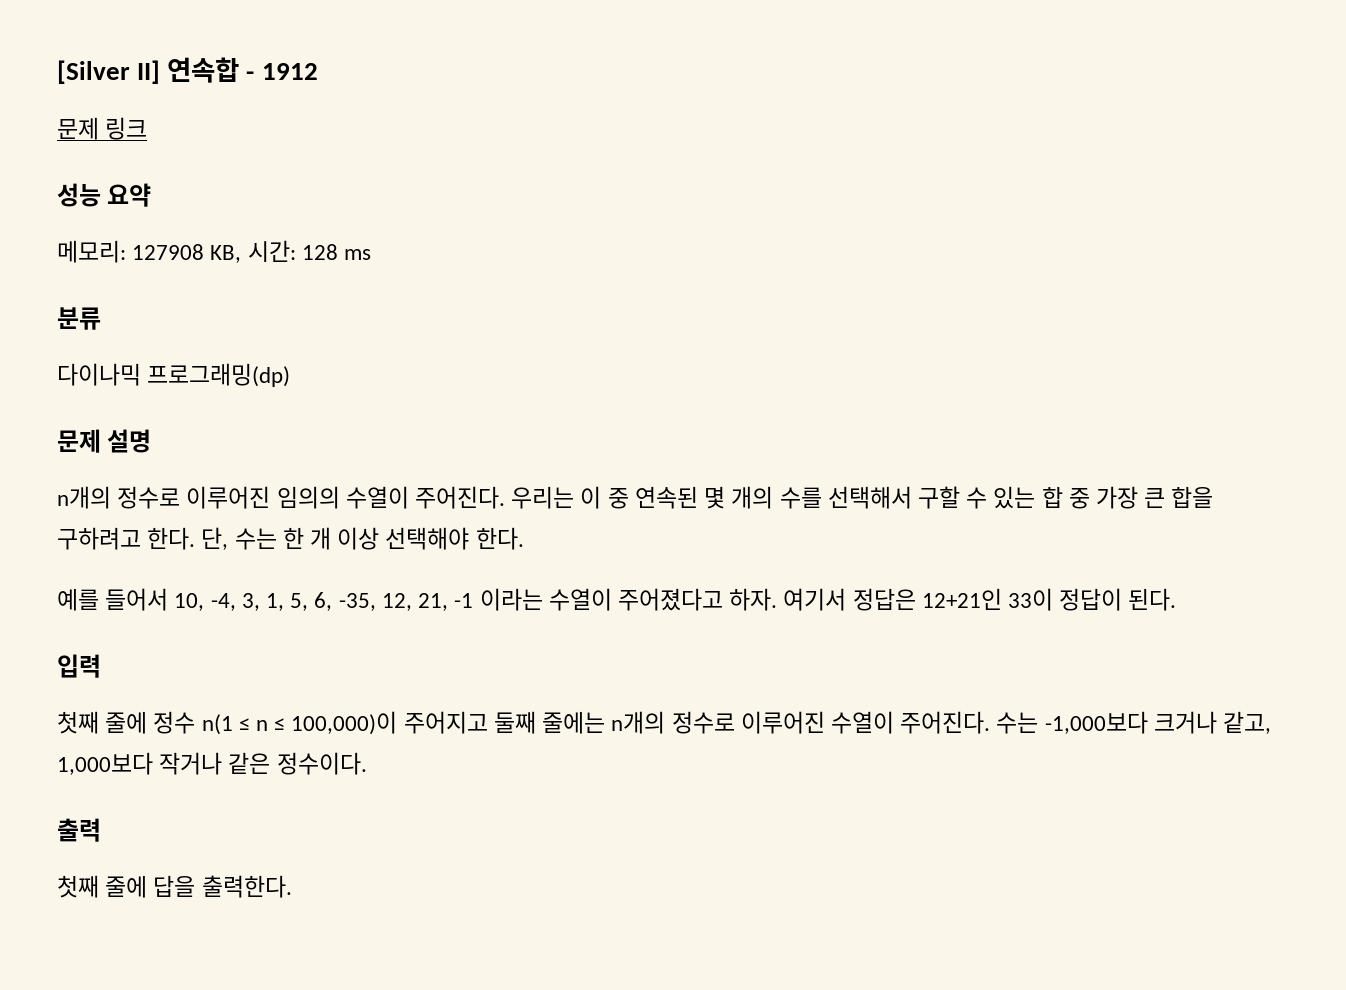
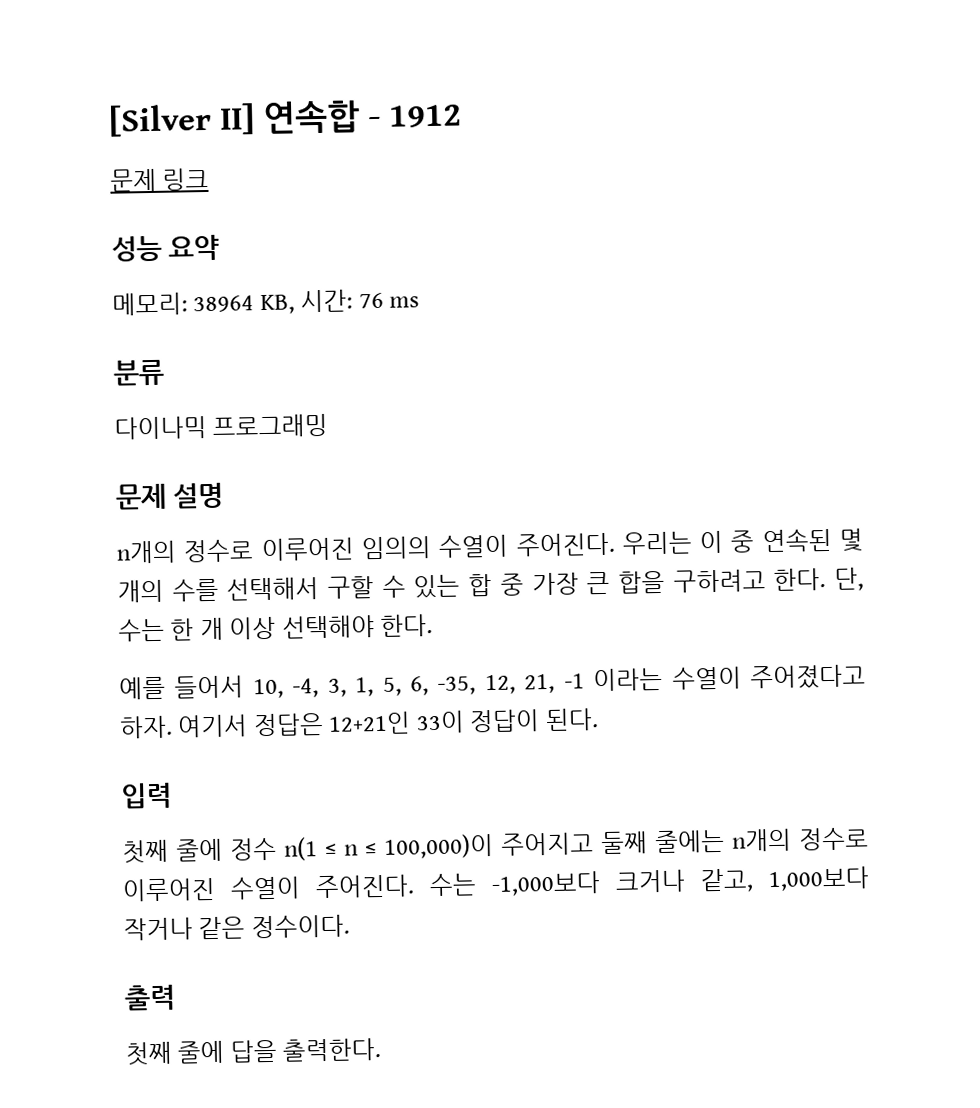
- 메모리: 127908 KB, 시간: 128 ms
+ 메모리: 38964 KB, 시간: 76 ms
- 다이나믹 프로그래밍(dp)
+ 다이나믹 프로그래밍

